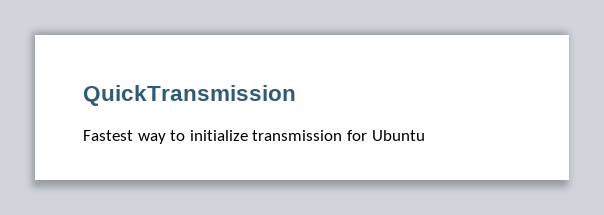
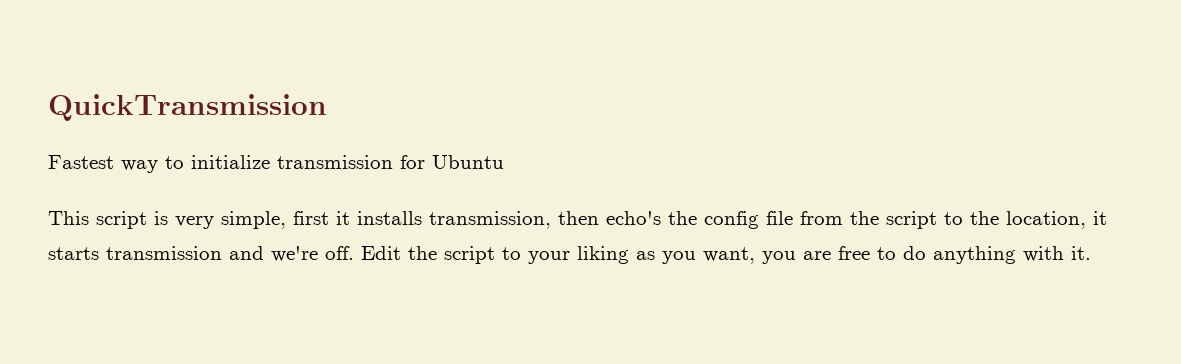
+ This script is very simple, first it installs transmission, then echo's the config file from the script to the location, it starts transmission and we're off. Edit the script to your liking as you want, you are free to do anything with it.

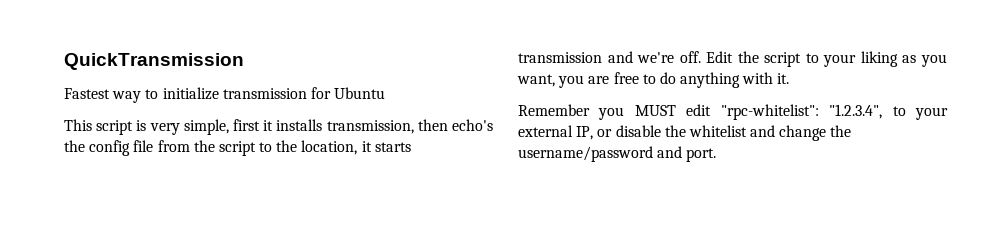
+ Remember you MUST edit "rpc-whitelist": "1.2.3.4", to your external IP, or disable the whitelist and change the username/password and port.

